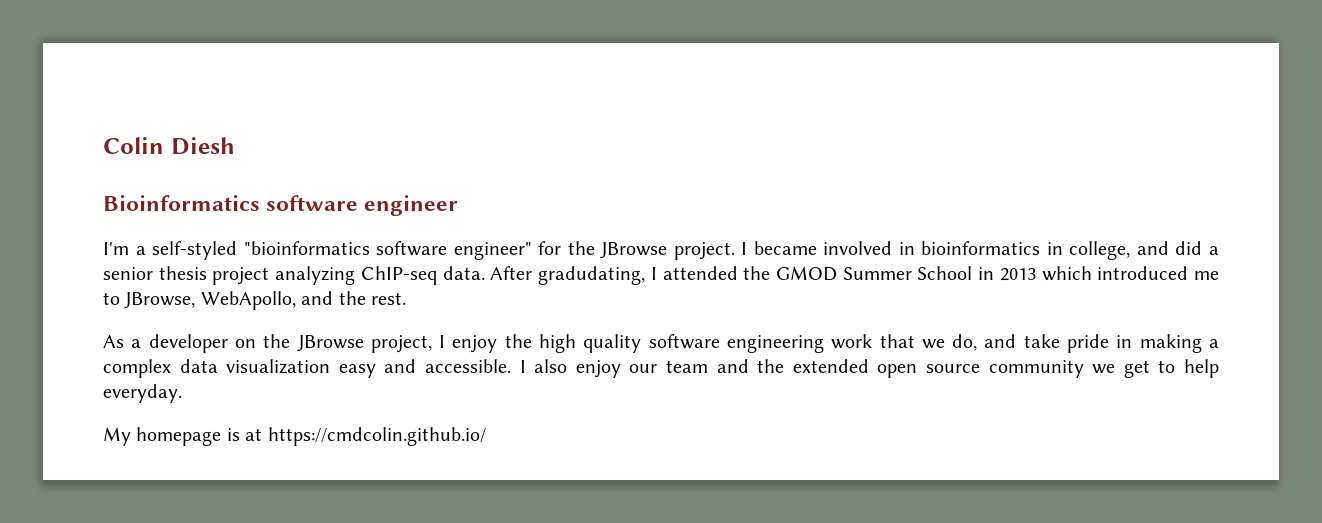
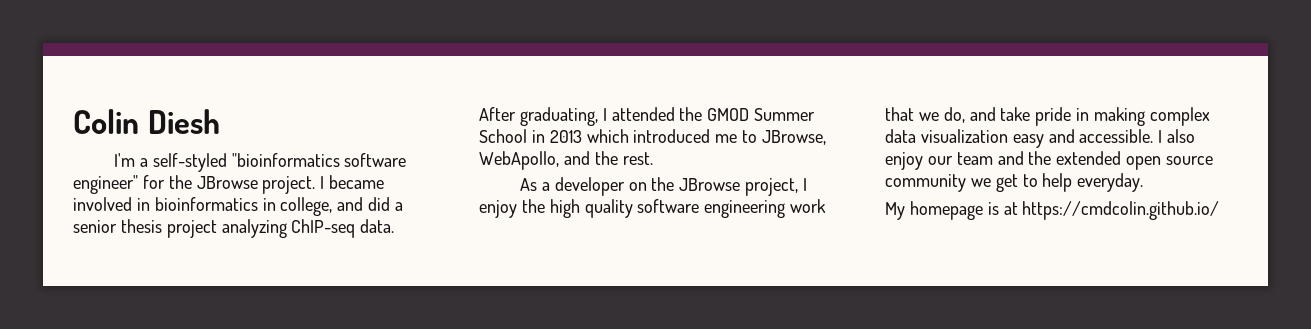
- Bioinformatics software engineer
- After gradudating, I attended the GMOD Summer School in 2013 which introduced me to JBrowse, WebApollo, and the rest.
+ After graduating, I attended the GMOD Summer School in 2013 which introduced me to JBrowse, WebApollo, and the rest.
- As a developer on the JBrowse project, I enjoy the high quality software engineering work that we do, and take pride in making a complex data visualization easy and accessible.
+ As a developer on the JBrowse project, I enjoy the high quality software engineering work that we do, and take pride in making complex data visualization easy and accessible.

